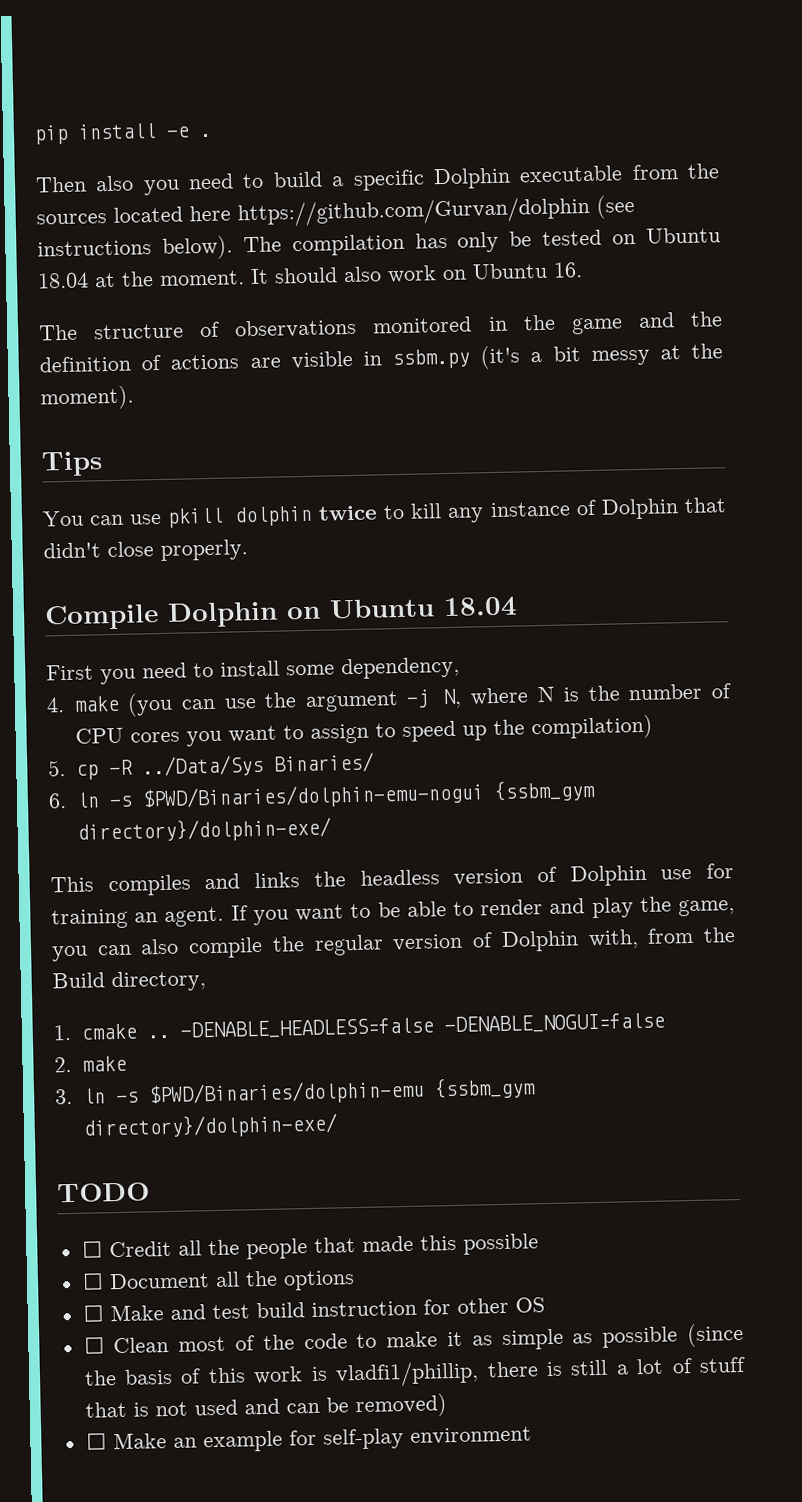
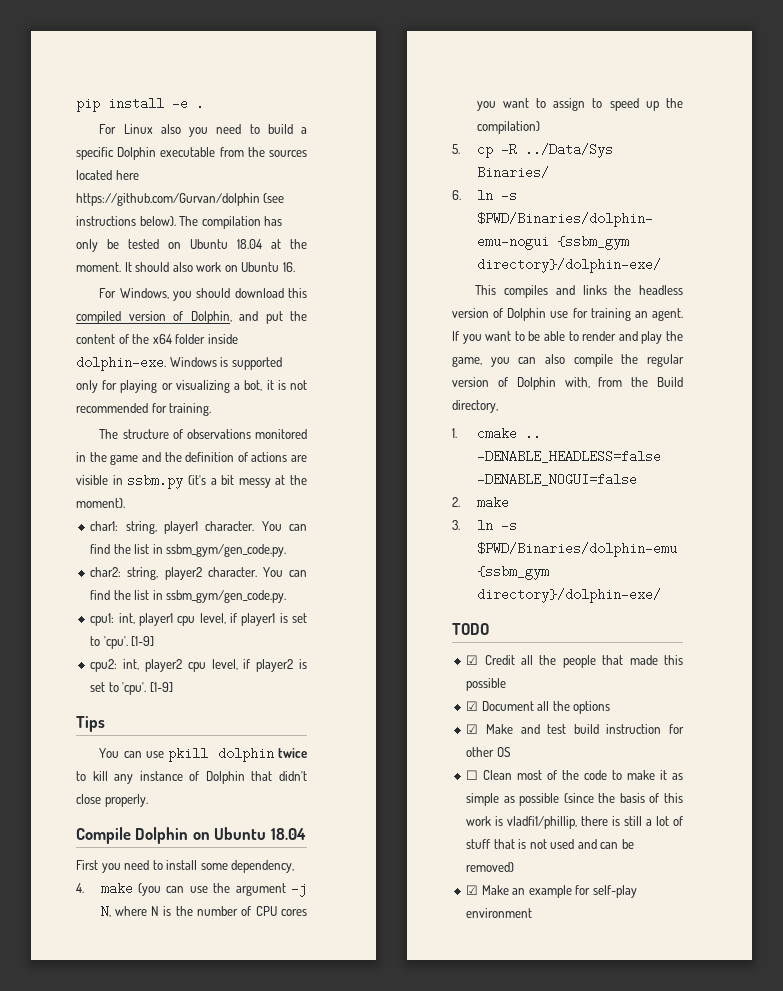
- Then also you need to build a specific Dolphin executable from the sources located here https://github.com/Gurvan/dolphin (see instructions below).
+ For Linux also you need to build a specific Dolphin executable from the sources located here https://github.com/Gurvan/dolphin (see instructions below).
+ For Windows, you should download this compiled version of Dolphin, and put the content of the x64 folder inside dolphin-exe. Windows is supported only for playing or visualizing a bot, it is not recommended for training.
+ char1: string, player1 character. You can find the list in ssbm_gym/gen_code.py.
+ char2: string, player2 character. You can find the list in ssbm_gym/gen_code.py.
+ cpu1: int, player1 cpu level, if player1 is set to 'cpu'. [1-9]
+ cpu2: int, player2 cpu level, if player2 is set to 'cpu'. [1-9]
- ☐ Credit all the people that made this possible
+ ☑ Credit all the people that made this possible
- ☐ Document all the options
+ ☑ Document all the options
- ☐ Make and test build instruction for other OS
+ ☑ Make and test build instruction for other OS
- ☐ Make an example for self-play environment
+ ☑ Make an example for self-play environment

